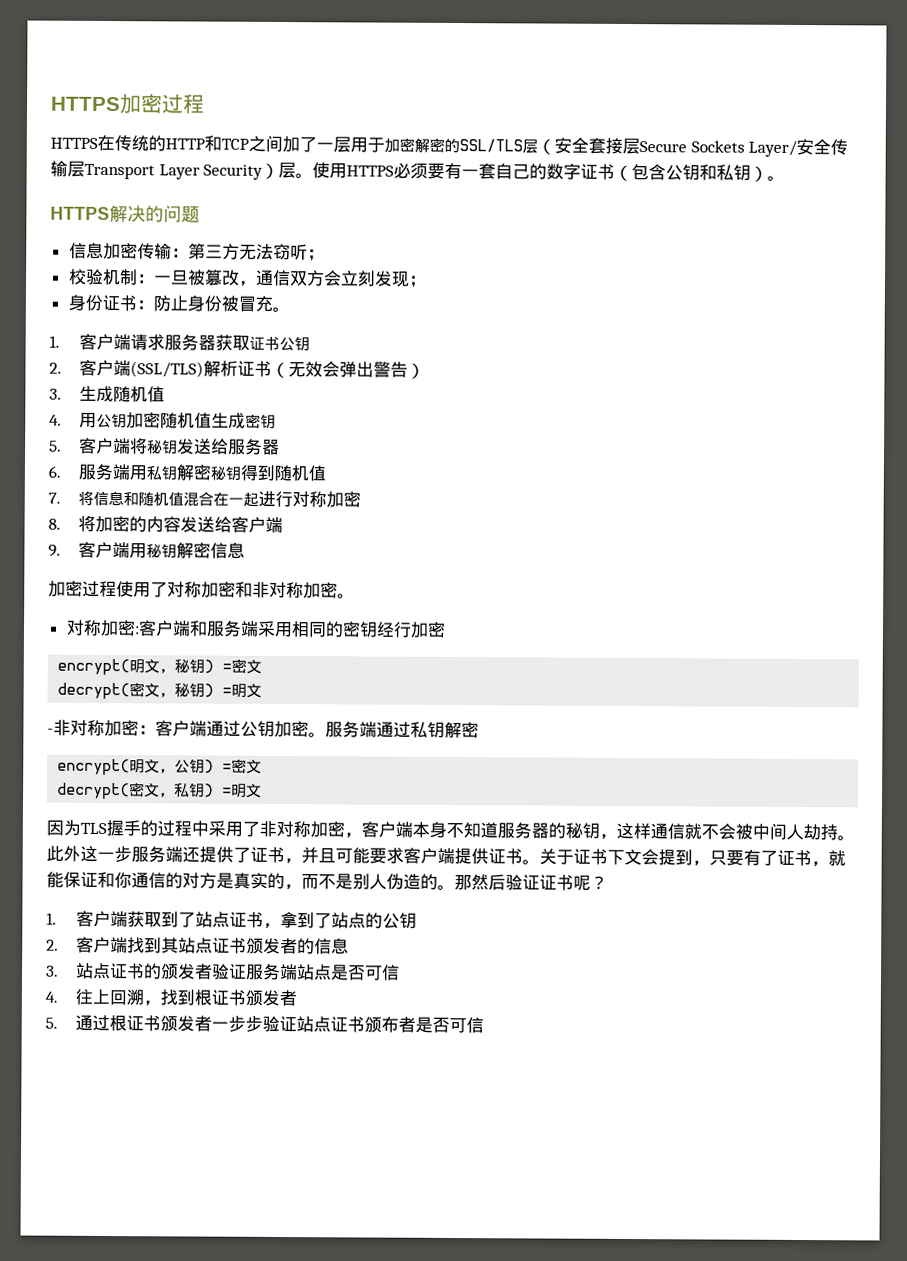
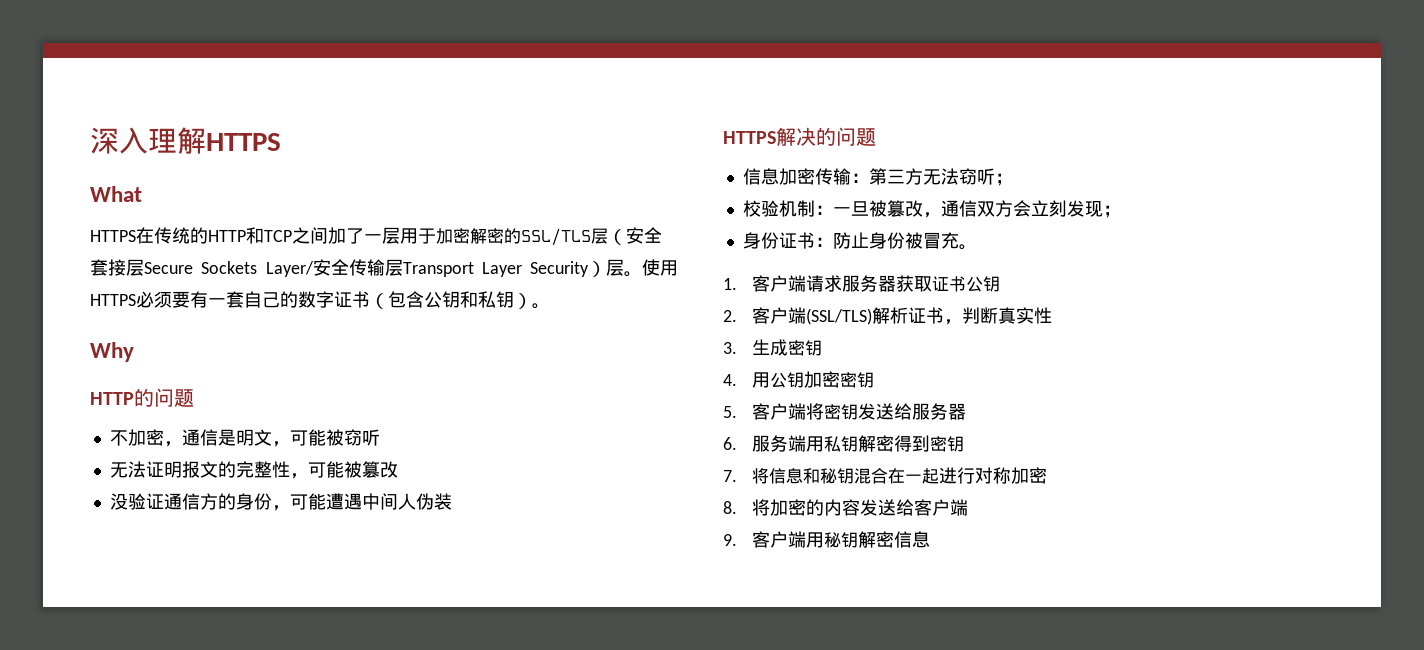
- HTTPS加密过程
+ 深入理解HTTPS
+ What
+ Why
+ HTTP的问题
+ 不加密，通信是明文，可能被窃听
+ 无法证明报文的完整性，可能被篡改
+ 没验证通信方的身份，可能遭遇中间人伪装
- 2.客户端(SSL/TLS)解析证书（无效会弹出警告）
+ 2.客户端(SSL/TLS)解析证书，判断真实性
- 3.生成随机值
+ 3.生成密钥
- 4.用公钥加密随机值生成密钥
+ 4.用公钥加密密钥
- 5.客户端将秘钥发送给服务器
+ 5.客户端将密钥发送给服务器
- 6.服务端用私钥解密秘钥得到随机值
+ 6.服务端用私钥解密得到密钥
- 7.将信息和随机值混合在一起进行对称加密
+ 7.将信息和秘钥混合在一起进行对称加密
- 加密过程使用了对称加密和非对称加密。
- 对称加密:客户端和服务端采用相同的密钥经行加密
- encrypt(明文，秘钥) =密文
- decrypt(密文，秘钥) =明文
- -非对称加密：客户端通过公钥加密。服务端通过私钥解密
- encrypt(明文，公钥) =密文
- decrypt(密文，私钥) =明文
- 因为TLS握手的过程中采用了非对称加密，客户端本身不知道服务器的秘钥，这样通信就不会被中间人劫持。此外这一步服务端还提供了证书，并且可能要求客户端提供证书。关于证书下文会提到，只要有了证书，就能保证和你通信的对方是真实的，而不是别人伪造的。那然后验证证书呢？
- 1.客户端获取到了站点证书，拿到了站点的公钥
- 2.客户端找到其站点证书颁发者的信息
- 3.站点证书的颁发者验证服务端站点是否可信
- 4.往上回溯，找到根证书颁发者
- 5.通过根证书颁发者一步步验证站点证书颁布者是否可信

